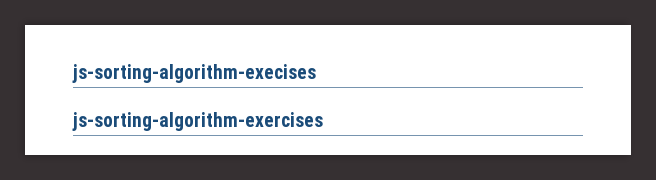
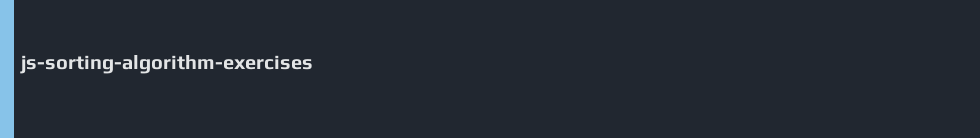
- js-sorting-algorithm-execises

